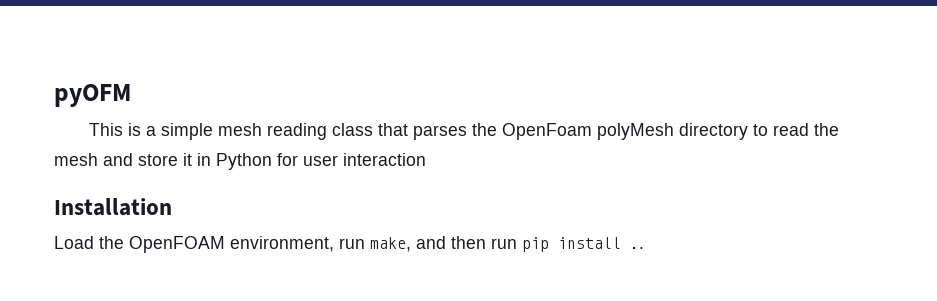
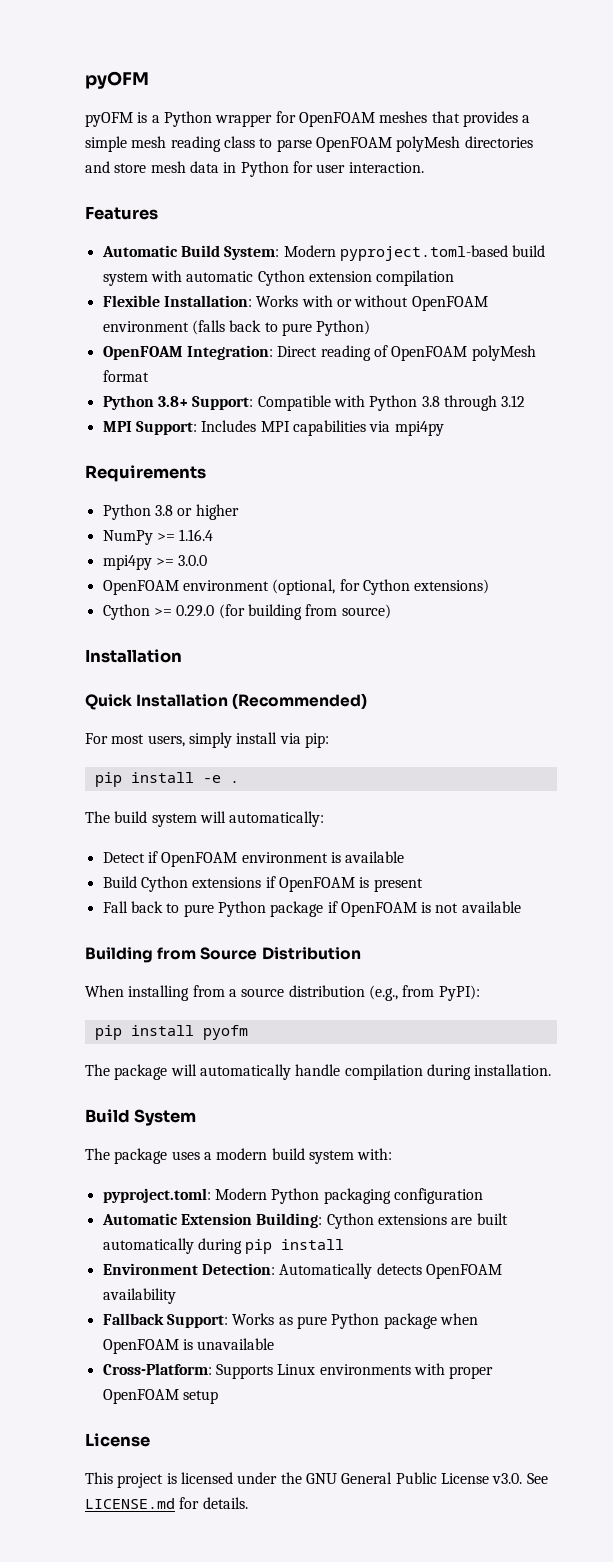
- This is a simple mesh reading class that parses the OpenFoam polyMesh directory to read the mesh and store it in Python for user interaction
+ pyOFM is a Python wrapper for OpenFOAM meshes that provides a simple mesh reading class to parse OpenFOAM polyMesh directories and store mesh data in Python for user interaction.
+ Features
+ Automatic Build System: Modern pyproject.toml-based build system with automatic Cython extension compilation
+ Flexible Installation: Works with or without OpenFOAM environment (falls back to pure Python)
+ OpenFOAM Integration: Direct reading of OpenFOAM polyMesh format
+ Python 3.8+ Support: Compatible with Python 3.8 through 3.12
+ MPI Support: Includes MPI capabilities via mpi4py
+ Requirements
+ Python 3.8 or higher
+ NumPy >= 1.16.4
+ mpi4py >= 3.0.0
+ OpenFOAM environment (optional, for Cython extensions)
+ Cython >= 0.29.0 (for building from source)
  Installation
- Load the OpenFOAM environment, run make, and then run pip install ..
+ Quick Installation (Recommended)
+ For most users, simply install via pip:
+ pip install -e .
+ The build system will automatically:
+ Detect if OpenFOAM environment is available
+ Build Cython extensions if OpenFOAM is present
+ Fall back to pure Python package if OpenFOAM is not available
+ Building from Source Distribution
+ When installing from a source distribution (e.g., from PyPI):
+ pip install pyofm
+ The package will automatically handle compilation during installation.
+ Build System
+ The package uses a modern build system with:
+ pyproject.toml: Modern Python packaging configuration
+ Automatic Extension Building: Cython extensions are built automatically during pip install
+ Environment Detection: Automatically detects OpenFOAM availability
+ Fallback Support: Works as pure Python package when OpenFOAM is unavailable
+ Cross-Platform: Supports Linux environments with proper OpenFOAM setup
+ License
+ This project is licensed under the GNU General Public License v3.0. See LICENSE.md for details.

